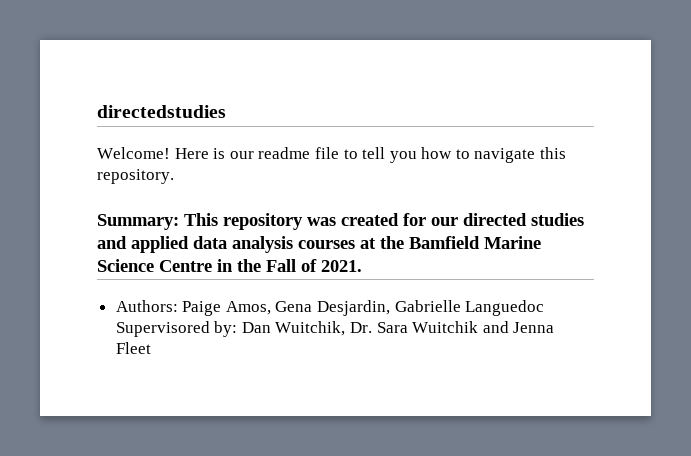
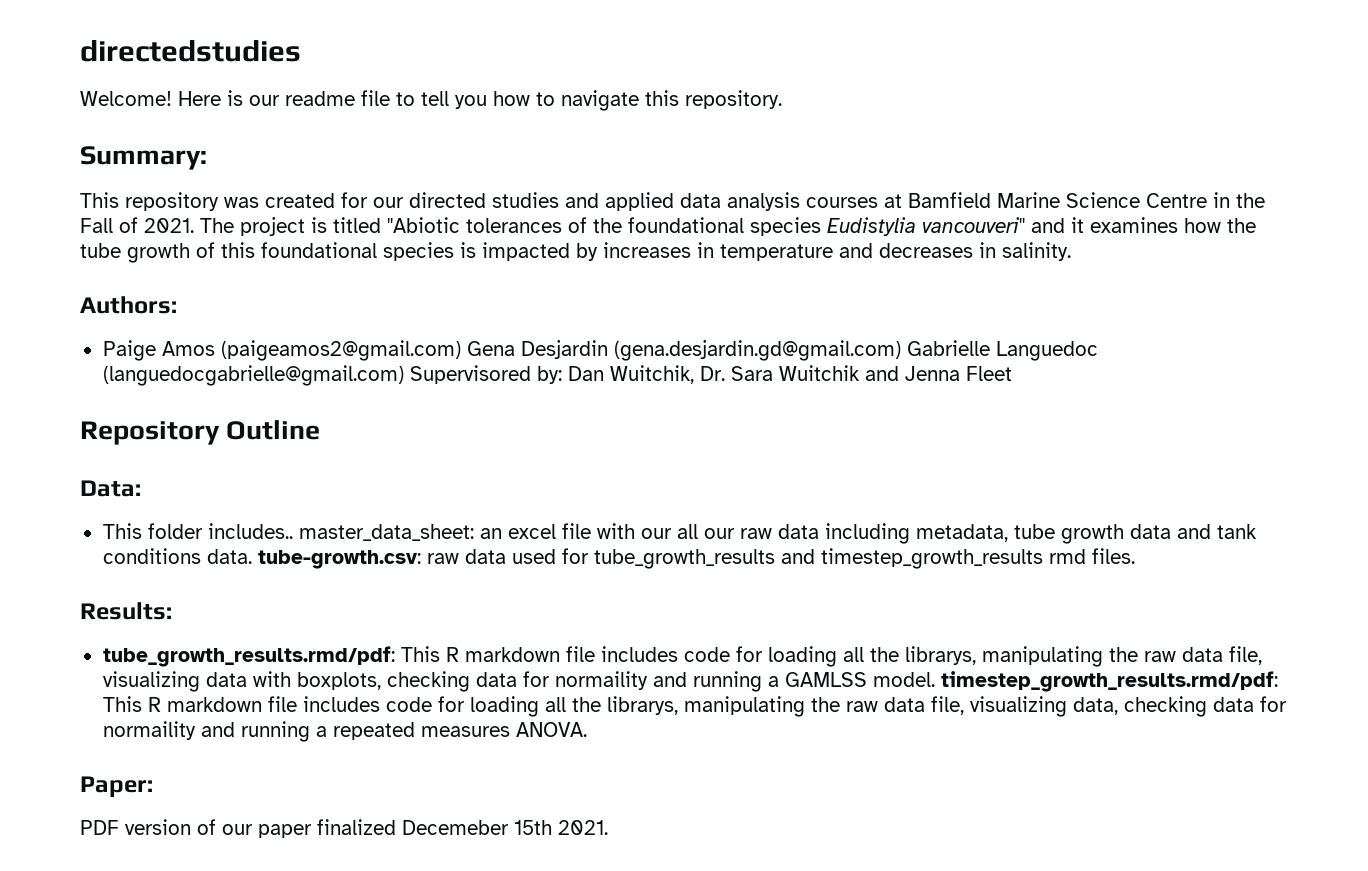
- Summary: This repository was created for our directed studies and applied data analysis courses at the Bamfield Marine Science Centre in the Fall of 2021.
- Authors: Paige Amos, Gena Desjardin, Gabrielle Languedoc Supervisored by: Dan Wuitchik, Dr. Sara Wuitchik and Jenna Fleet
+ Summary:
+ This repository was created for our directed studies and applied data analysis courses at Bamfield Marine Science Centre in the Fall of 2021. The project is titled "Abiotic tolerances of the foundational species Eudistylia vancouveri" and it examines how the tube growth of this foundational species is impacted by increases in temperature and decreases in salinity.
+ Authors:
+ Paige Amos (paigeamos2@gmail.com) Gena Desjardin (gena.desjardin.gd@gmail.com) Gabrielle Languedoc (languedocgabrielle@gmail.com) Supervisored by: Dan Wuitchik, Dr. Sara Wuitchik and Jenna Fleet
+ Repository Outline
+ Data:
+ This folder includes.. master_data_sheet: an excel file with our all our raw data including metadata, tube growth data and tank conditions data. tube-growth.csv: raw data used for tube_growth_results and timestep_growth_results rmd files.
+ Results:
+ tube_growth_results.rmd/pdf: This R markdown file includes code for loading all the librarys, manipulating the raw data file, visualizing data with boxplots, checking data for normaility and running a GAMLSS model. timestep_growth_results.rmd/pdf: This R markdown file includes code for loading all the librarys, manipulating the raw data file, visualizing data, checking data for normaility and running a repeated measures ANOVA.
+ Paper:
+ PDF version of our paper finalized Decemeber 15th 2021.

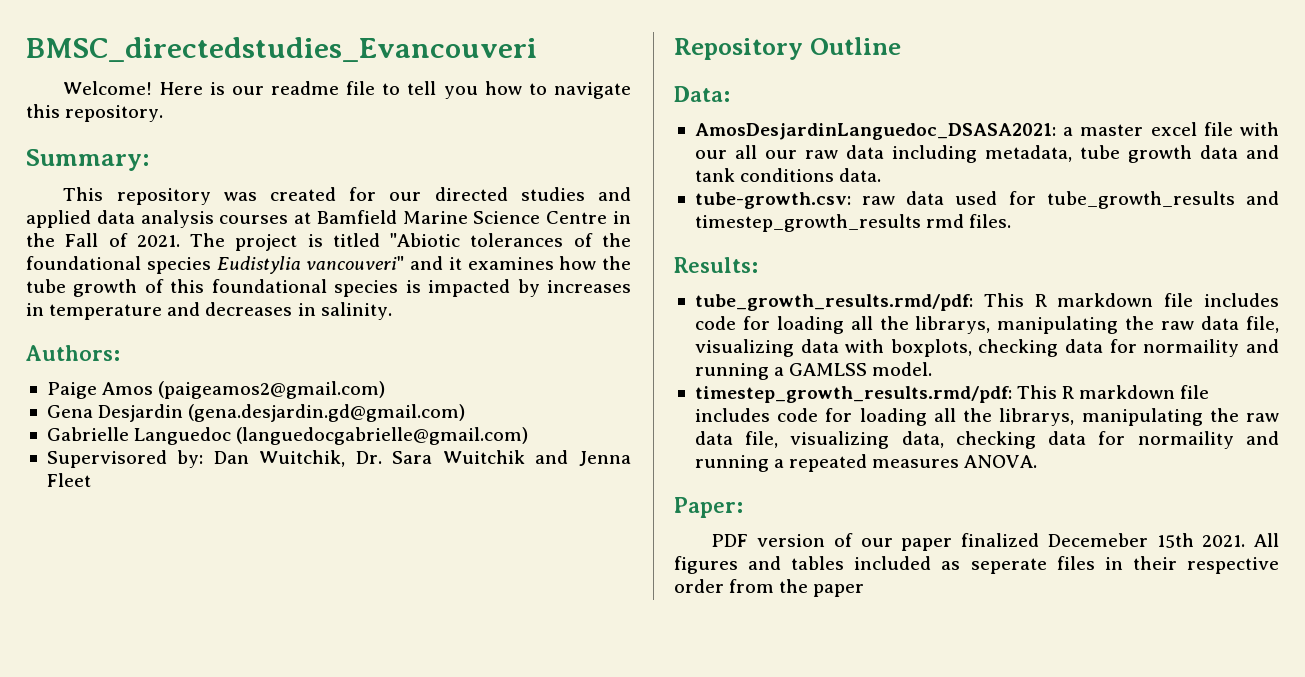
- directedstudies
+ BMSC_directedstudies_Evancouveri
- Paige Amos (paigeamos2@gmail.com) Gena Desjardin (gena.desjardin.gd@gmail.com) Gabrielle Languedoc (languedocgabrielle@gmail.com) Supervisored by: Dan Wuitchik, Dr. Sara Wuitchik and Jenna Fleet
+ Paige Amos (paigeamos2@gmail.com)
+ Gena Desjardin (gena.desjardin.gd@gmail.com)
+ Gabrielle Languedoc (languedocgabrielle@gmail.com)
+ Supervisored by: Dan Wuitchik, Dr. Sara Wuitchik and Jenna Fleet
- This folder includes.. master_data_sheet: an excel file with our all our raw data including metadata, tube growth data and tank conditions data. tube-growth.csv: raw data used for tube_growth_results and timestep_growth_results rmd files.
+ AmosDesjardinLanguedoc_DSASA2021: a master excel file with our all our raw data including metadata, tube growth data and tank conditions data.
+ tube-growth.csv: raw data used for tube_growth_results and timestep_growth_results rmd files.
- tube_growth_results.rmd/pdf: This R markdown file includes code for loading all the librarys, manipulating the raw data file, visualizing data with boxplots, checking data for normaility and running a GAMLSS model. timestep_growth_results.rmd/pdf: This R markdown file includes code for loading all the librarys, manipulating the raw data file, visualizing data, checking data for normaility and running a repeated measures ANOVA.
+ tube_growth_results.rmd/pdf: This R markdown file includes code for loading all the librarys, manipulating the raw data file, visualizing data with boxplots, checking data for normaility and running a GAMLSS model.
+ timestep_growth_results.rmd/pdf: This R markdown file includes code for loading all the librarys, manipulating the raw data file, visualizing data, checking data for normaility and running a repeated measures ANOVA.
+ All figures and tables included as seperate files in their respective order from the paper

